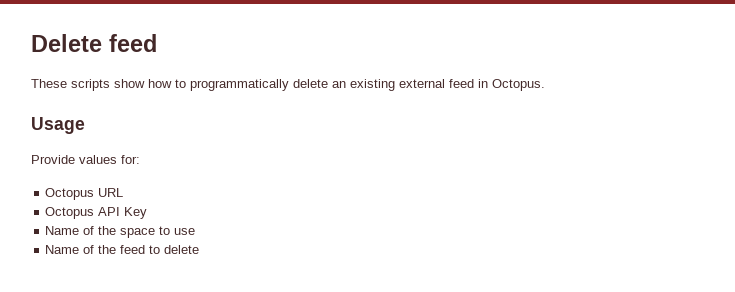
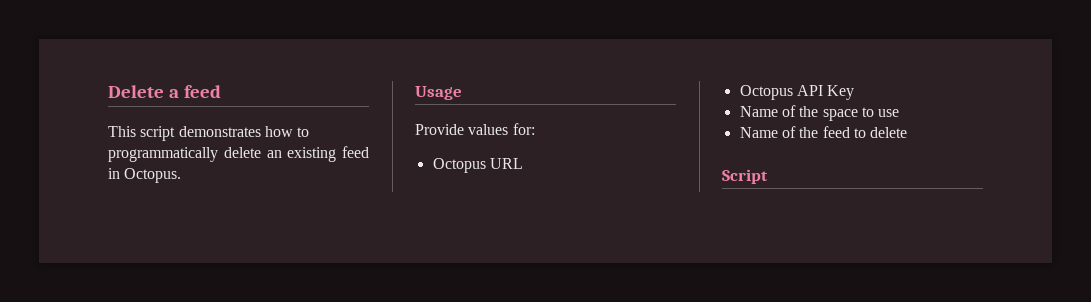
- Delete feed
+ Delete a feed
- These scripts show how to programmatically delete an existing external feed in Octopus.
+ This script demonstrates how to programmatically delete an existing feed in Octopus.
+ Script

